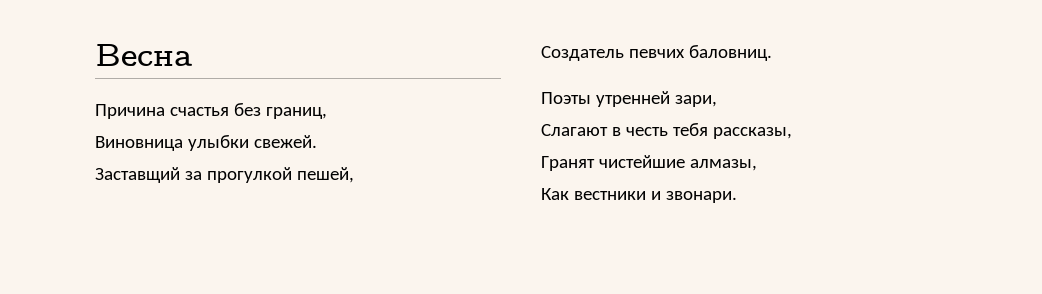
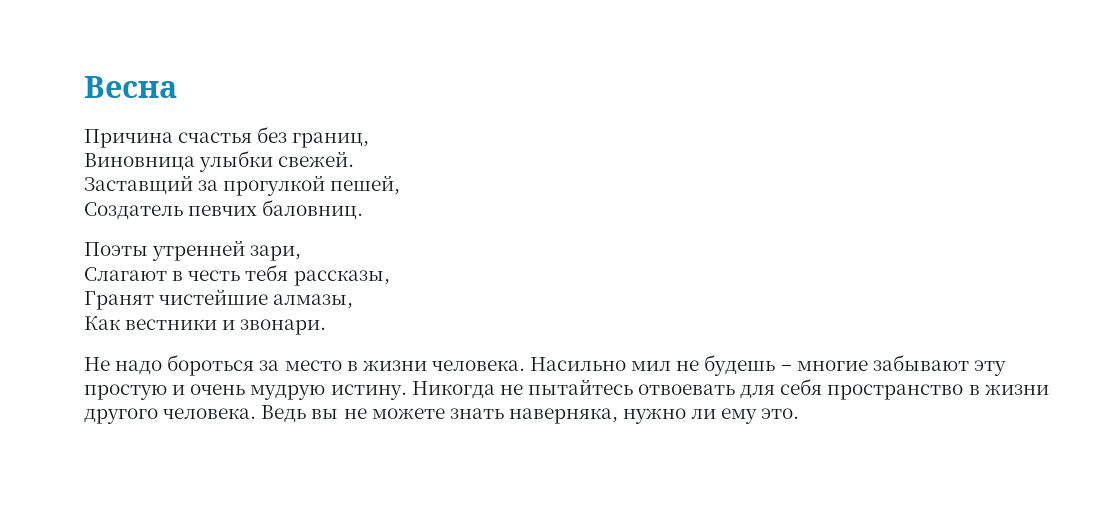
+ Не надо бороться за место в жизни человека. Насильно мил не будешь – многие забывают эту простую и очень мудрую истину. Никогда не пытайтесь отвоевать для себя пространство в жизни другого человека. Ведь вы не можете знать наверняка, нужно ли ему это.

